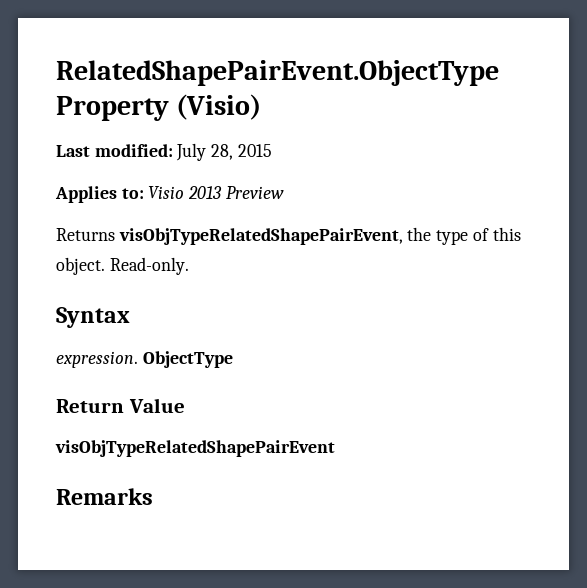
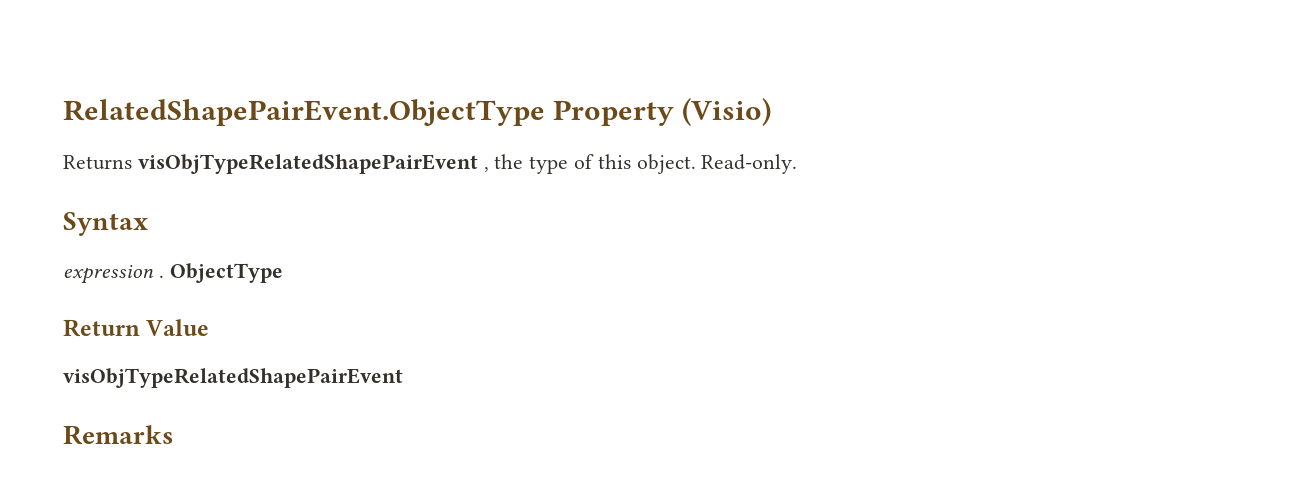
- Last modified: July 28, 2015
- Applies to: Visio 2013 Preview
- Returns visObjTypeRelatedShapePairEvent, the type of this object.
+ Returns visObjTypeRelatedShapePairEvent , the type of this object.
- expression.
+ expression .

